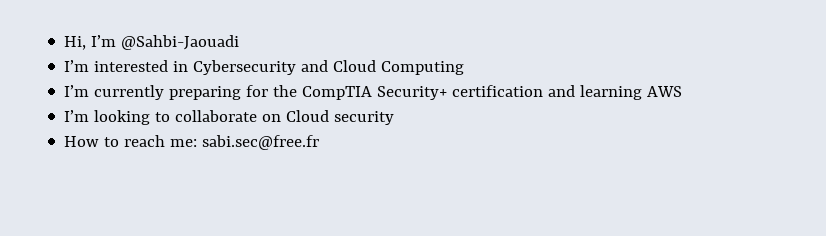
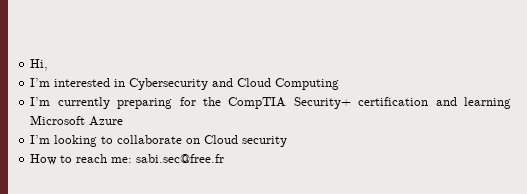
- Hi, I’m @Sahbi-Jaouadi
+ Hi,
- I’m currently preparing for the CompTIA Security+ certification and learning AWS
+ I’m currently preparing for the CompTIA Security+ certification and learning Microsoft Azure

